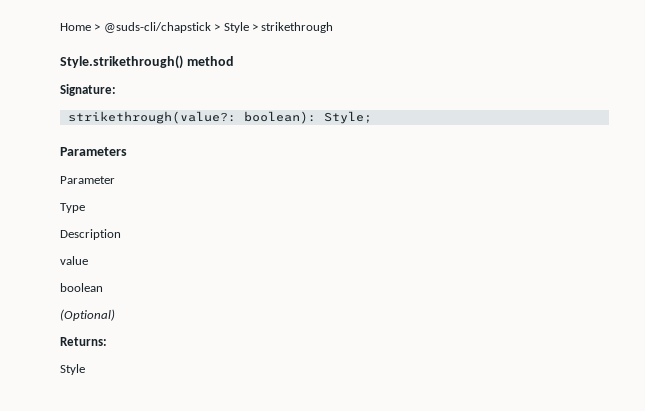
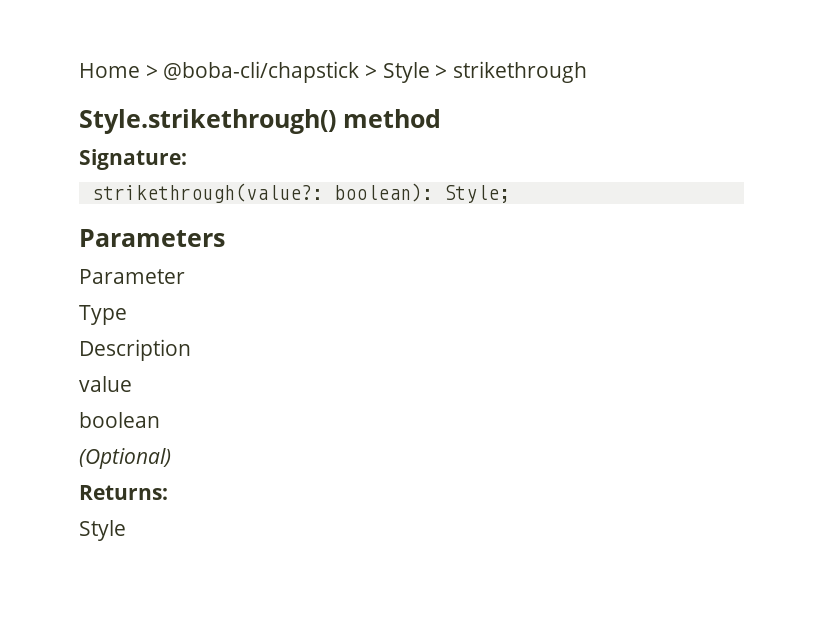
- Home > @suds-cli/chapstick > Style > strikethrough
+ Home > @boba-cli/chapstick > Style > strikethrough

